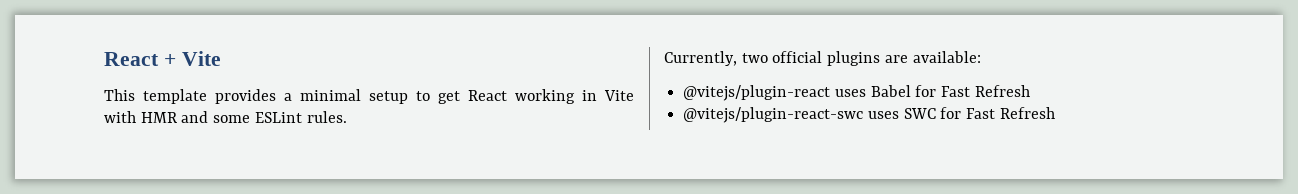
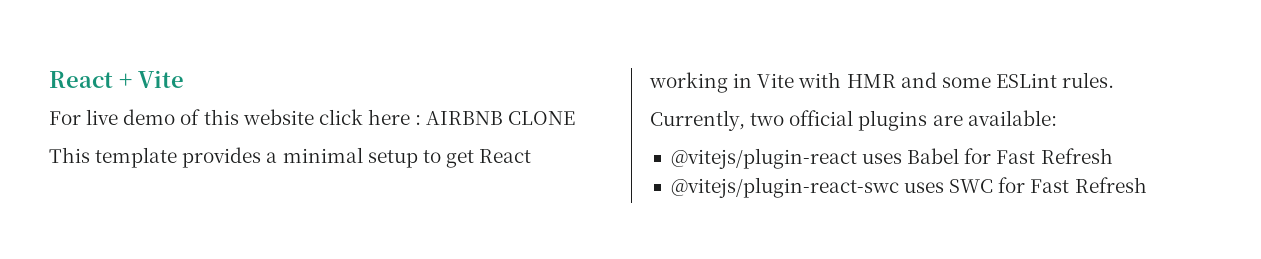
+ For live demo of this website click here : AIRBNB CLONE

